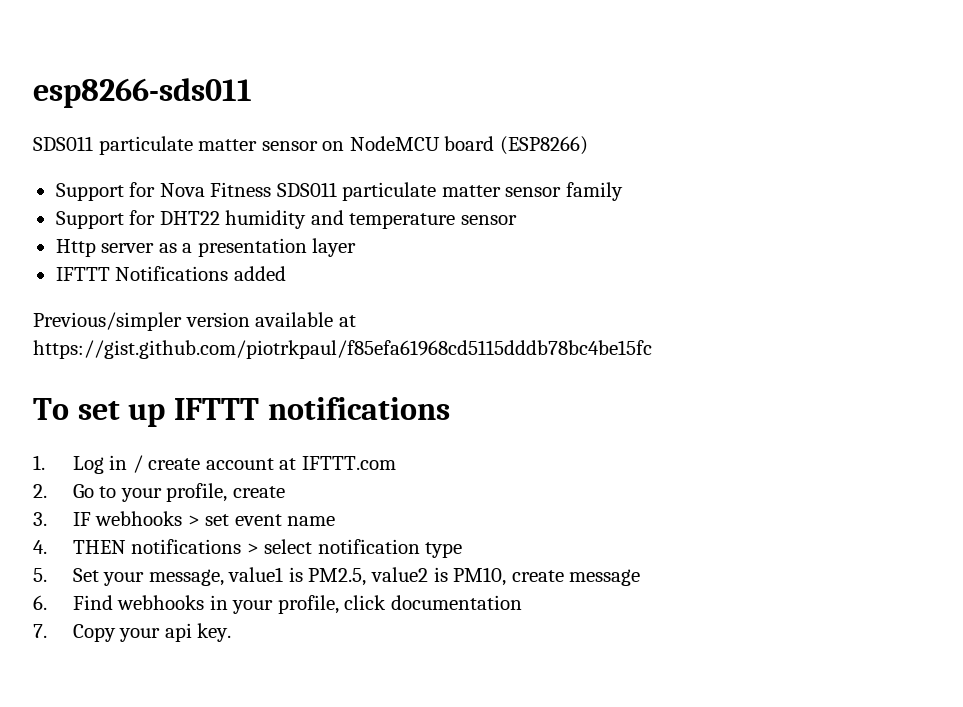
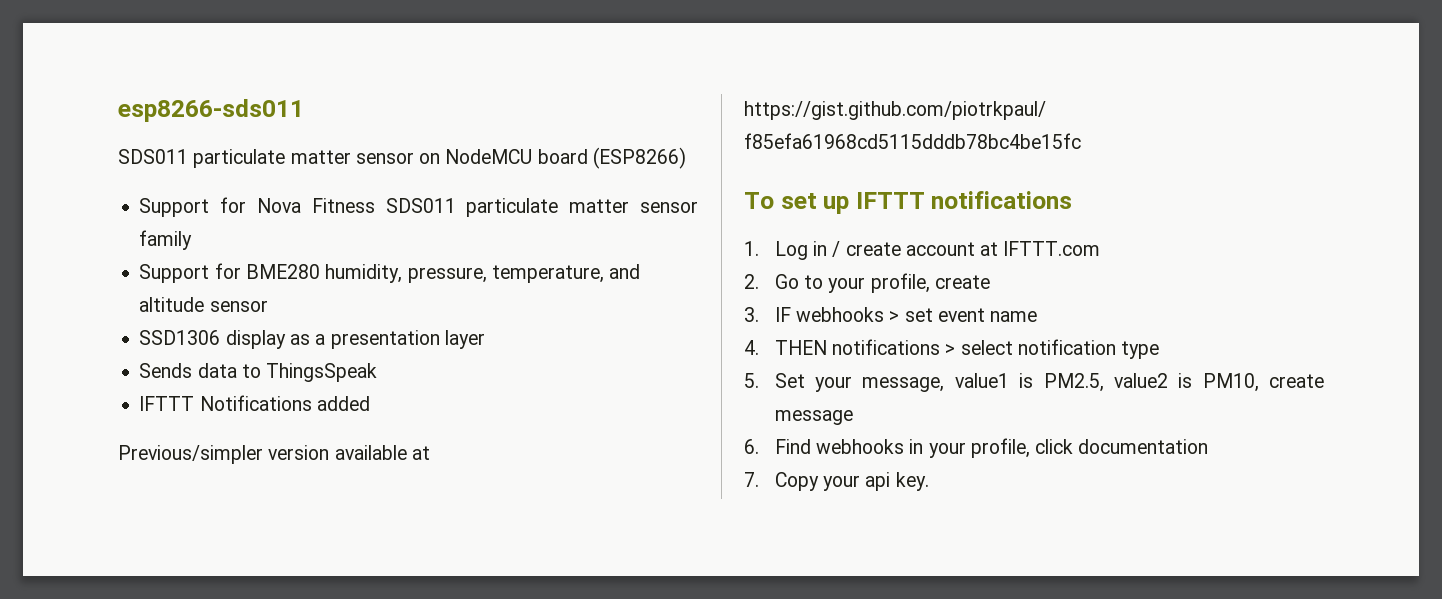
- Support for DHT22 humidity and temperature sensor
+ Support for BME280 humidity, pressure, temperature, and altitude sensor
- Http server as a presentation layer
+ SSD1306 display as a presentation layer
+ Sends data to ThingsSpeak

